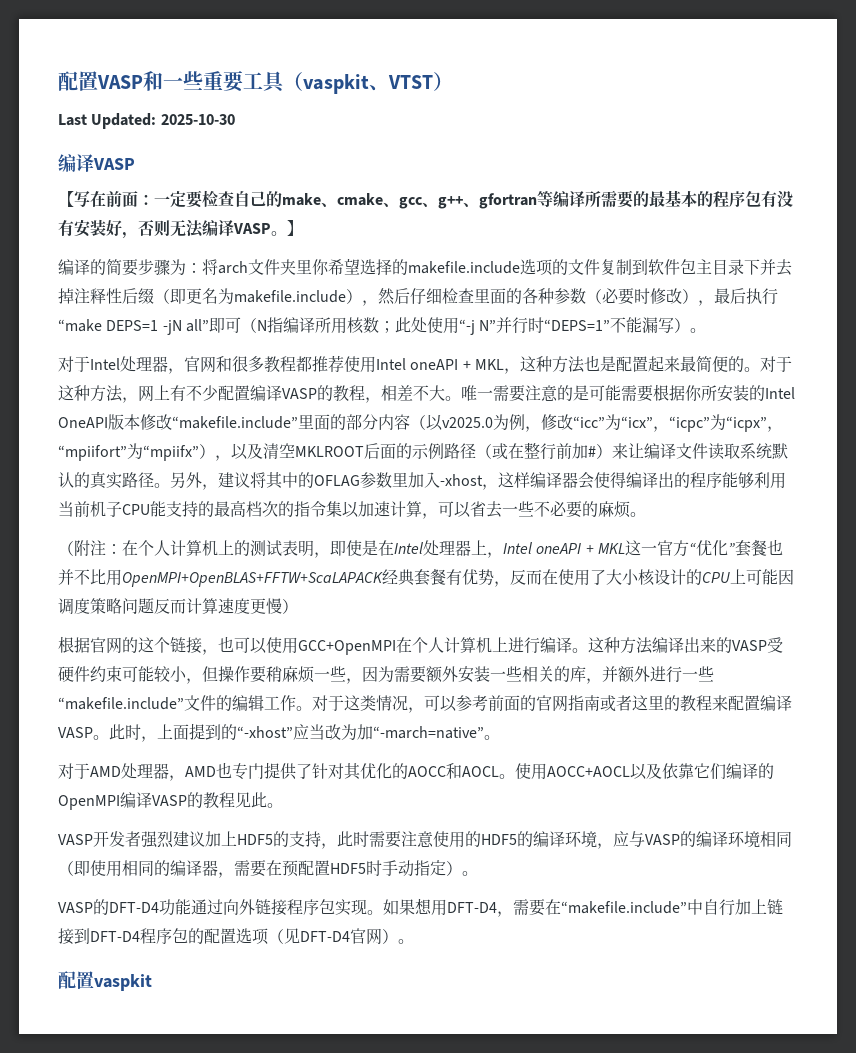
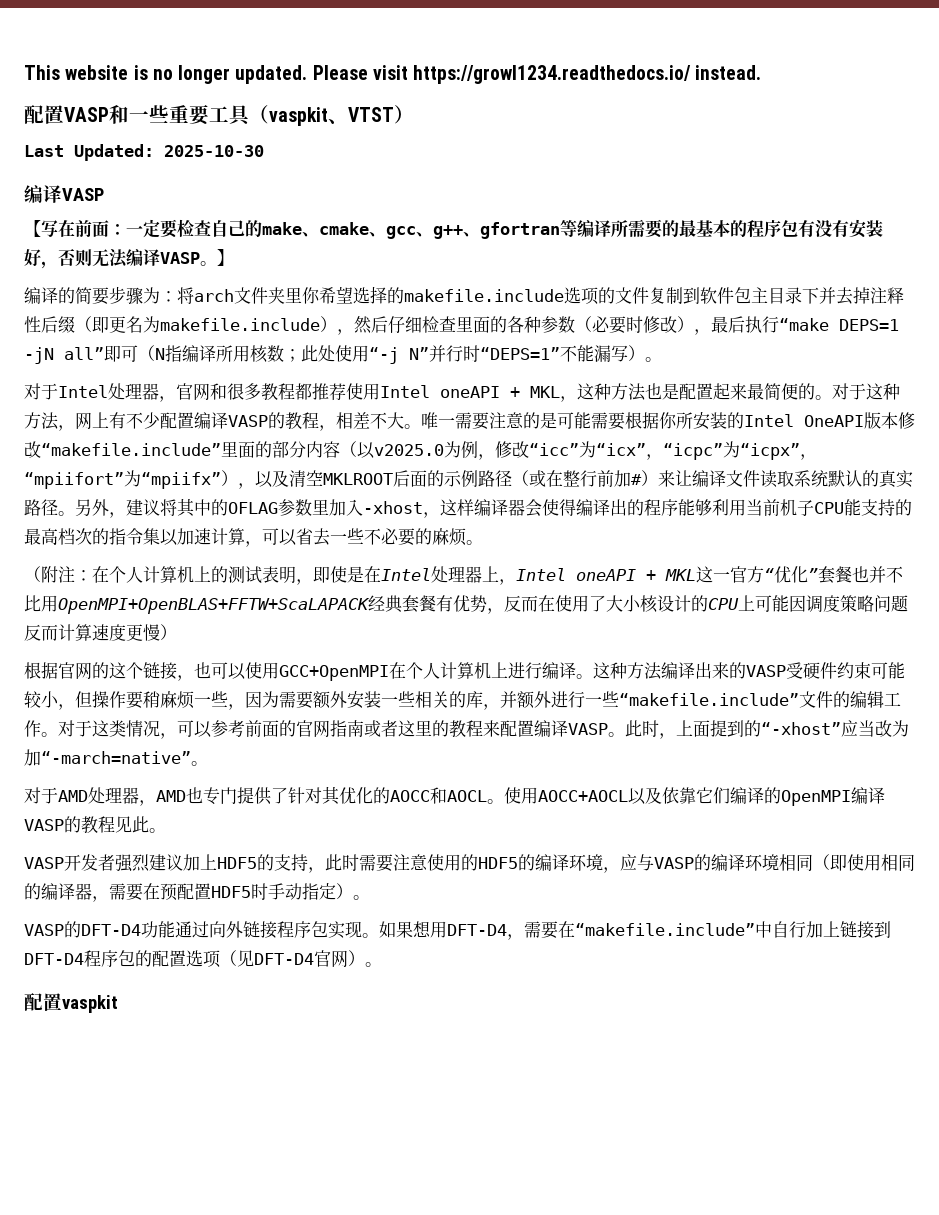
+ This website is no longer updated. Please visit https://growl1234.readthedocs.io/ instead.

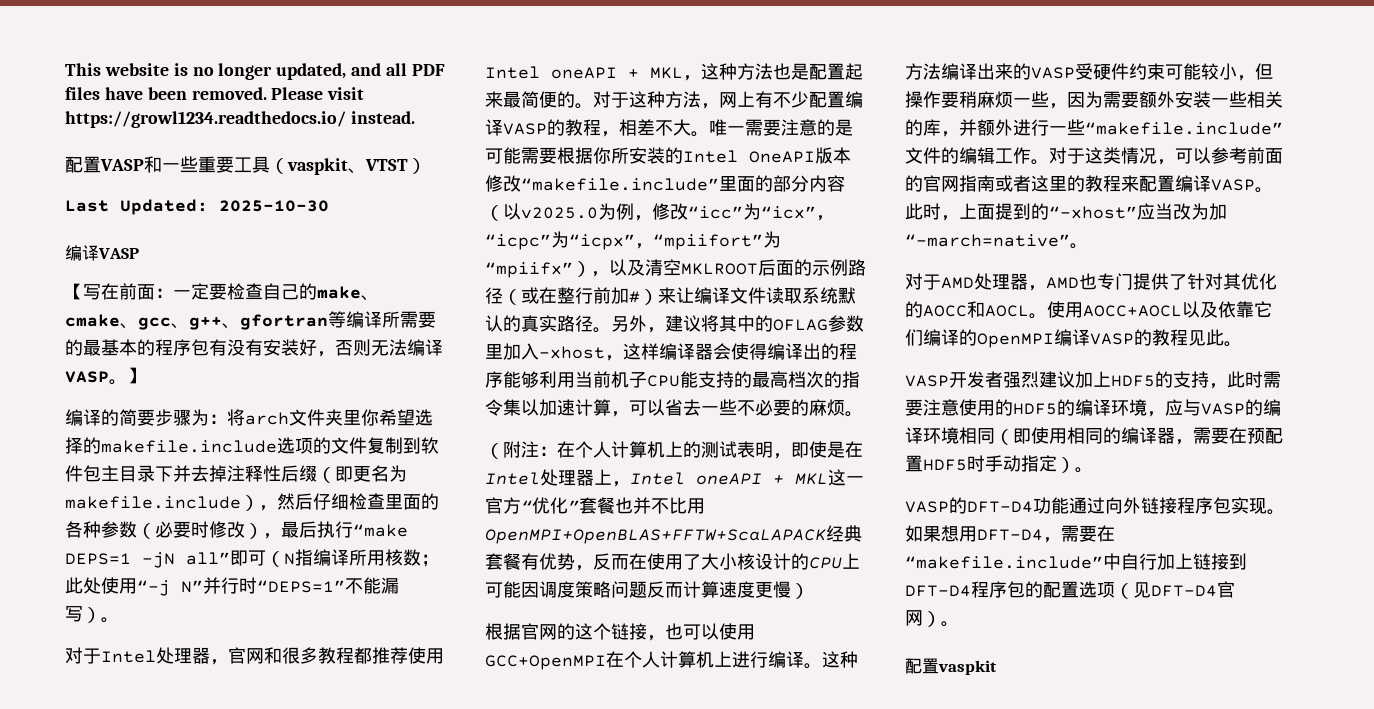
- This website is no longer updated.
+ This website is no longer updated, and all PDF files have been removed.

